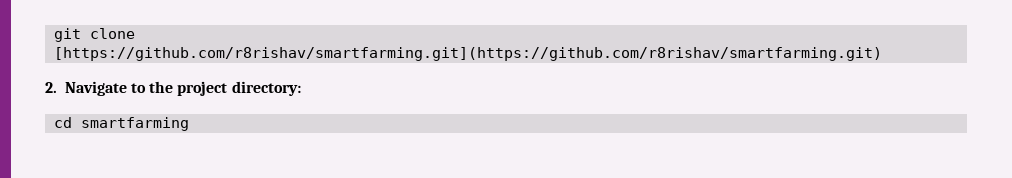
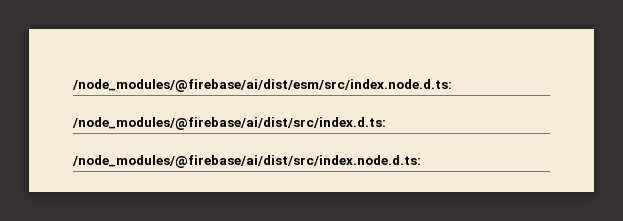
- git clone [https://github.com/r8rishav/smartfarming.git](https://github.com/r8rishav/smartfarming.git)
- 2. Navigate to the project directory:
- cd smartfarming
+ /node_modules/@firebase/ai/dist/esm/src/index.node.d.ts:
+ /node_modules/@firebase/ai/dist/src/index.d.ts:
+ /node_modules/@firebase/ai/dist/src/index.node.d.ts:

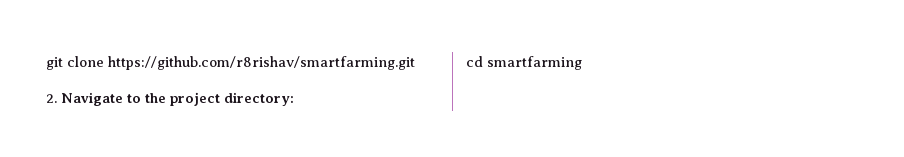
- /node_modules/@firebase/ai/dist/esm/src/index.node.d.ts:
- /node_modules/@firebase/ai/dist/src/index.d.ts:
- /node_modules/@firebase/ai/dist/src/index.node.d.ts:
+ git clone https://github.com/r8rishav/smartfarming.git
+ 2. Navigate to the project directory:
+ cd smartfarming

